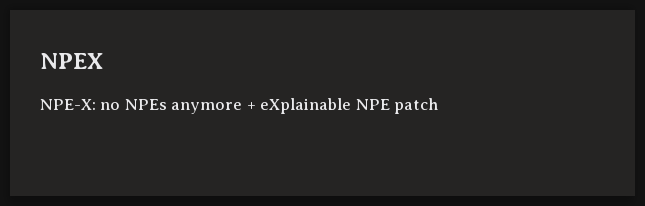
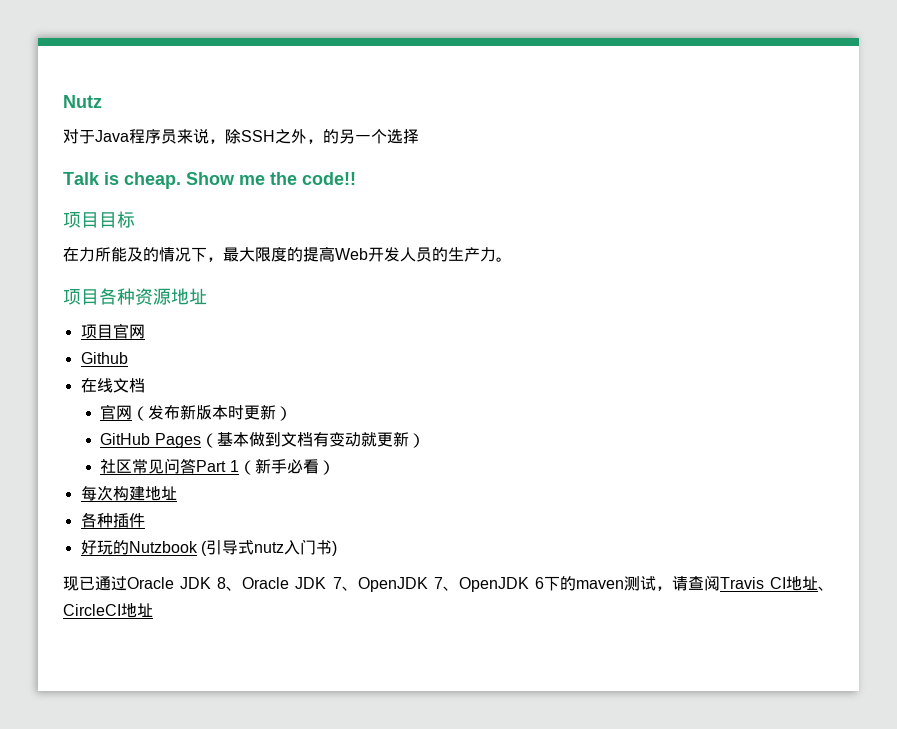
- NPEX
- NPE-X: no NPEs anymore + eXplainable NPE patch
+ Nutz
+ 对于Java程序员来说，除SSH之外，的另一个选择
+ Talk is cheap. Show me the code!!
+ 项目目标
+ 在力所能及的情况下，最大限度的提高Web开发人员的生产力。
+ 项目各种资源地址
+ 项目官网
+ Github
+ 在线文档
+ 官网（发布新版本时更新）
+ GitHub Pages（基本做到文档有变动就更新）
+ 社区常见问答Part 1（新手必看）
+ 每次构建地址
+ 各种插件
+ 好玩的Nutzbook (引导式nutz入门书)
+ 现已通过Oracle JDK 8、Oracle JDK 7、OpenJDK 7、OpenJDK 6下的maven测试，请查阅Travis CI地址、CircleCI地址

